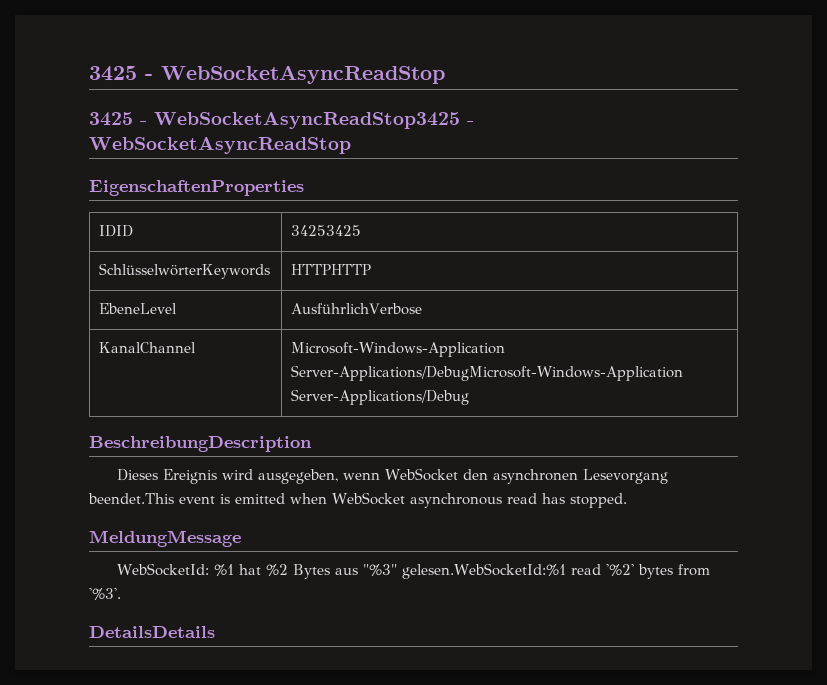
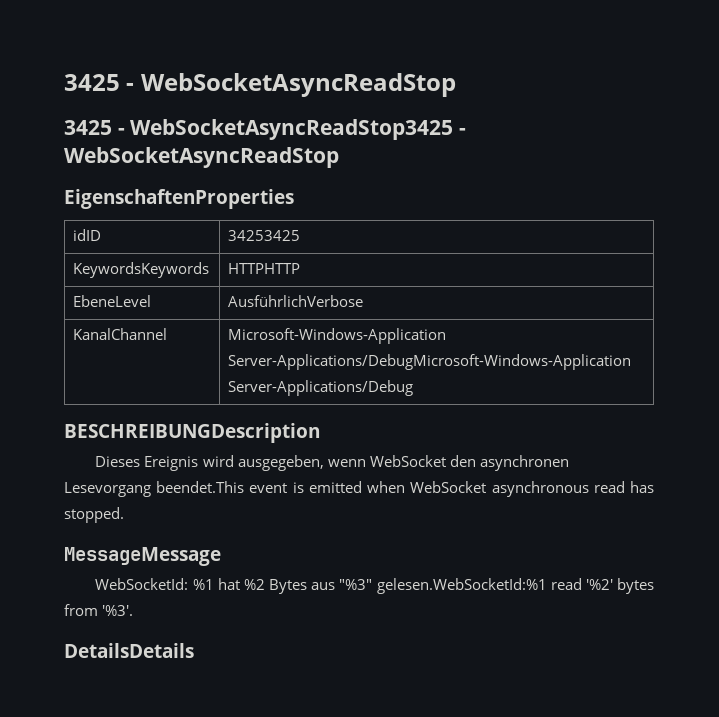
- IDID | 34253425
+ idID | 34253425
- SchlüsselwörterKeywords | HTTPHTTP
+ KeywordsKeywords | HTTPHTTP
- BeschreibungDescription
+ BESCHREIBUNGDescription
- MeldungMessage
+ MessageMessage

